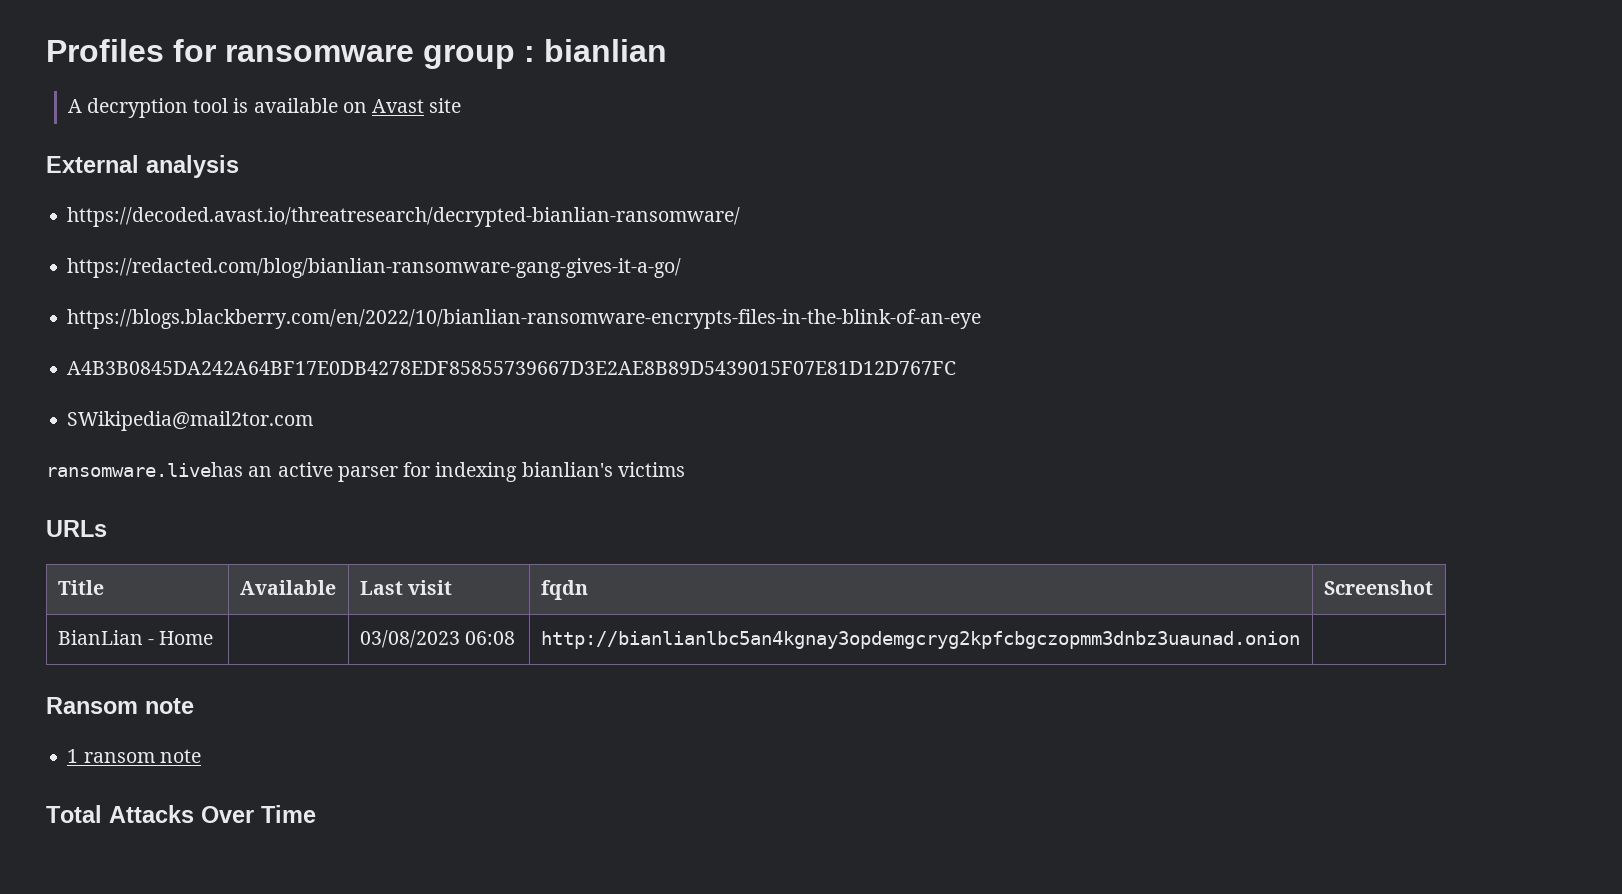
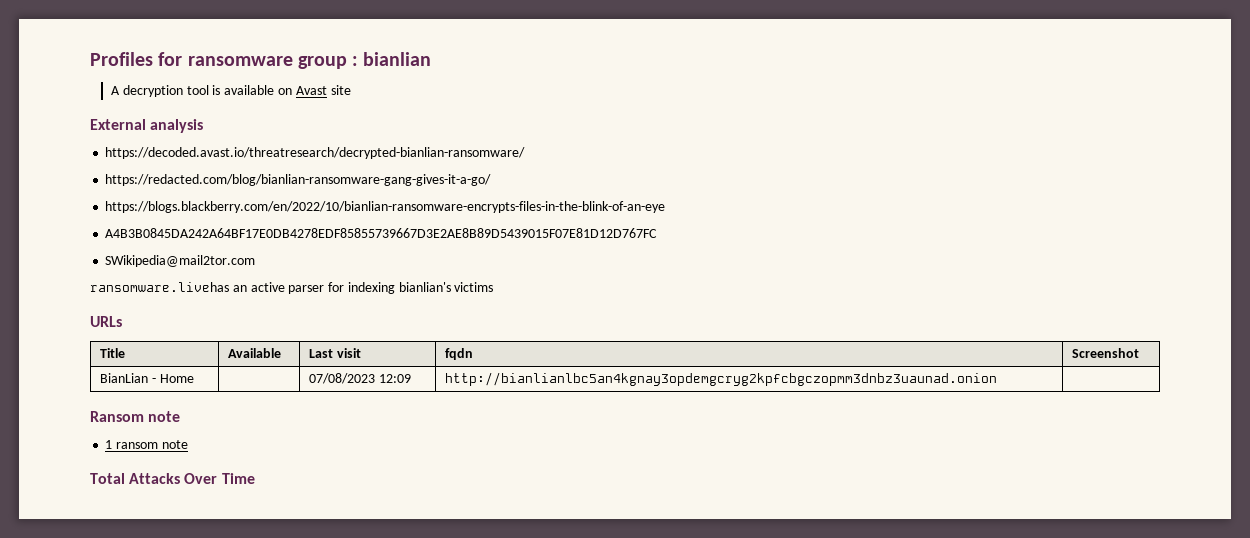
- BianLian - Home | | 03/08/2023 06:08 | http://bianlianlbc5an4kgnay3opdemgcryg2kpfcbgczopmm3dnbz3uaunad.onion |
+ BianLian - Home | | 07/08/2023 12:09 | http://bianlianlbc5an4kgnay3opdemgcryg2kpfcbgczopmm3dnbz3uaunad.onion |

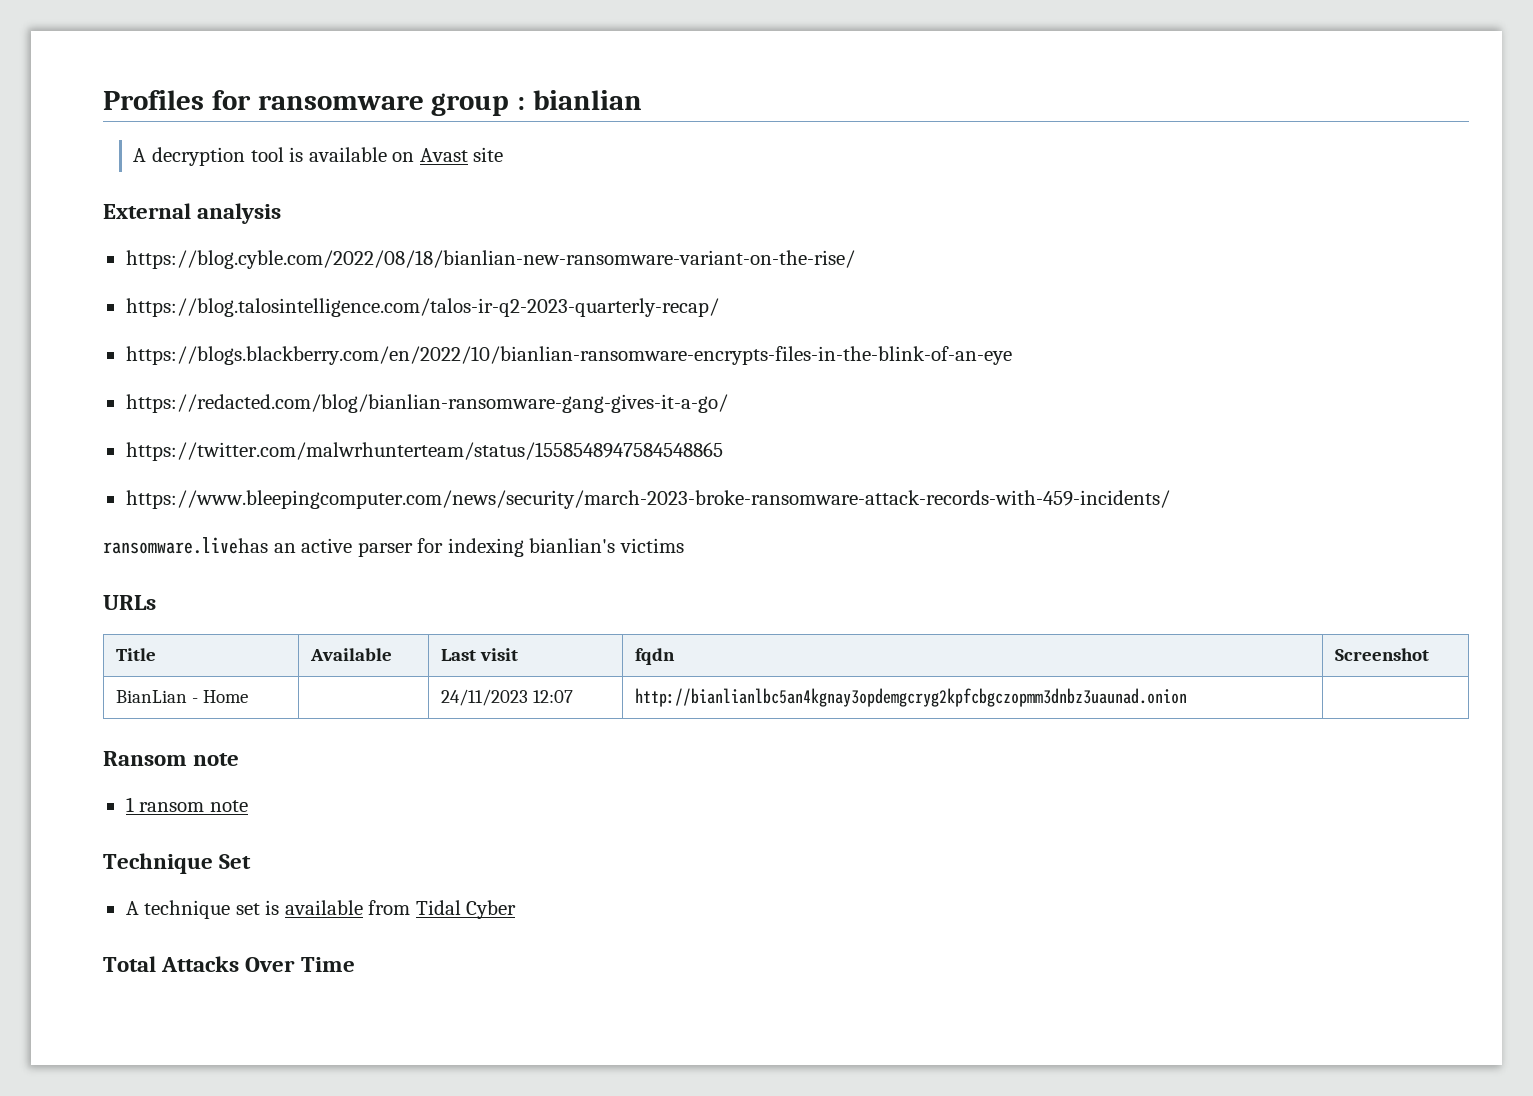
- https://decoded.avast.io/threatresearch/decrypted-bianlian-ransomware/
+ https://blog.cyble.com/2022/08/18/bianlian-new-ransomware-variant-on-the-rise/
+ https://blog.talosintelligence.com/talos-ir-q2-2023-quarterly-recap/
+ https://blogs.blackberry.com/en/2022/10/bianlian-ransomware-encrypts-files-in-the-blink-of-an-eye
  https://redacted.com/blog/bianlian-ransomware-gang-gives-it-a-go/
- https://blogs.blackberry.com/en/2022/10/bianlian-ransomware-encrypts-files-in-the-blink-of-an-eye
- A4B3B0845DA242A64BF17E0DB4278EDF85855739667D3E2AE8B89D5439015F07E81D12D767FC
- SWikipedia@mail2tor.com
+ https://twitter.com/malwrhunterteam/status/1558548947584548865
+ https://www.bleepingcomputer.com/news/security/march-2023-broke-ransomware-attack-records-with-459-incidents/
- BianLian - Home | | 07/08/2023 12:09 | http://bianlianlbc5an4kgnay3opdemgcryg2kpfcbgczopmm3dnbz3uaunad.onion |
+ BianLian - Home | | 24/11/2023 12:07 | http://bianlianlbc5an4kgnay3opdemgcryg2kpfcbgczopmm3dnbz3uaunad.onion |
+ Technique Set
+ A technique set is available from Tidal Cyber

